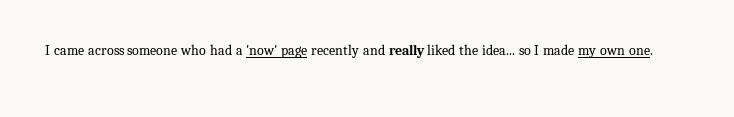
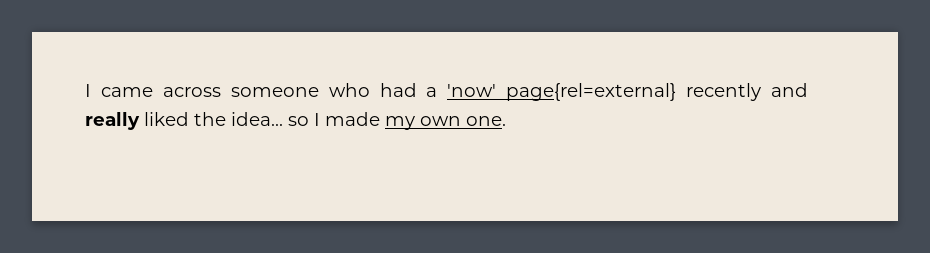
- I came across someone who had a 'now' page recently and really liked the idea... so I made my own one.
+ I came across someone who had a 'now' page{rel=external} recently and really liked the idea... so I made my own one.

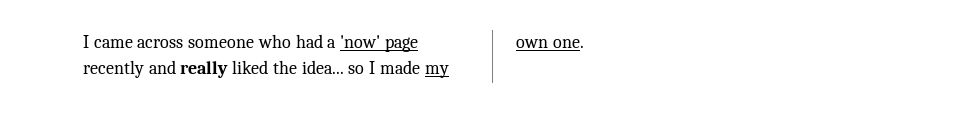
- I came across someone who had a 'now' page{rel=external} recently and really liked the idea... so I made my own one.
+ I came across someone who had a 'now' page recently and really liked the idea... so I made my own one.

